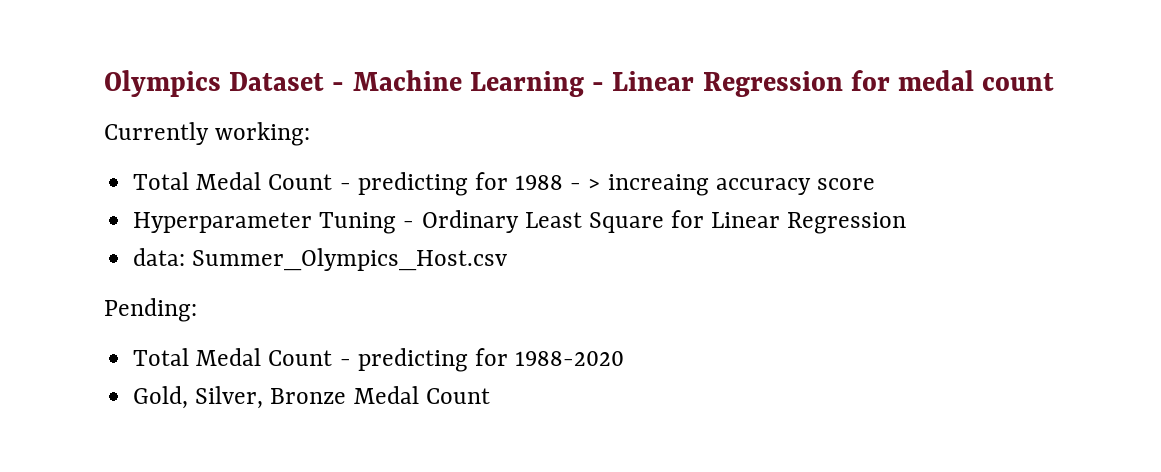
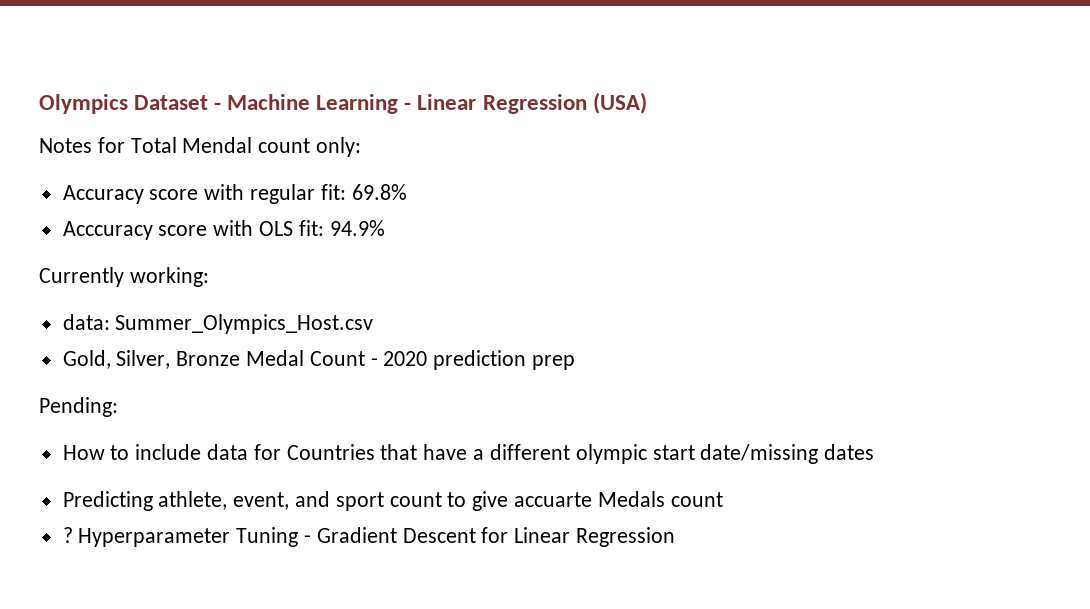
- Olympics Dataset - Machine Learning - Linear Regression for medal count
+ Olympics Dataset - Machine Learning - Linear Regression (USA)
+ Notes for Total Mendal count only:
+ Accuracy score with regular fit: 69.8%
+ Acccuracy score with OLS fit: 94.9%
  Currently working:
- Total Medal Count - predicting for 1988 - > increaing accuracy score
- Hyperparameter Tuning - Ordinary Least Square for Linear Regression
  data: Summer_Olympics_Host.csv
- Pending:
- Total Medal Count - predicting for 1988-2020
- Gold, Silver, Bronze Medal Count
+ Gold, Silver, Bronze Medal Count - 2020 prediction prep
+ Pending:
+ How to include data for Countries that have a different olympic start date/missing dates
+ Predicting athlete, event, and sport count to give accuarte Medals count
+ ? Hyperparameter Tuning - Gradient Descent for Linear Regression

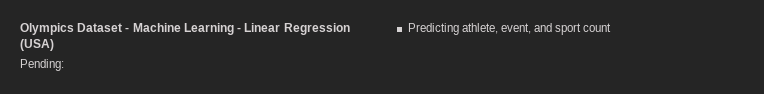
- Notes for Total Mendal count only:
- Accuracy score with regular fit: 69.8%
- Acccuracy score with OLS fit: 94.9%
- Currently working:
- data: Summer_Olympics_Host.csv
- Gold, Silver, Bronze Medal Count - 2020 prediction prep
  Pending:
- How to include data for Countries that have a different olympic start date/missing dates
- Predicting athlete, event, and sport count to give accuarte Medals count
- ? Hyperparameter Tuning - Gradient Descent for Linear Regression
+ Predicting athlete, event, and sport count

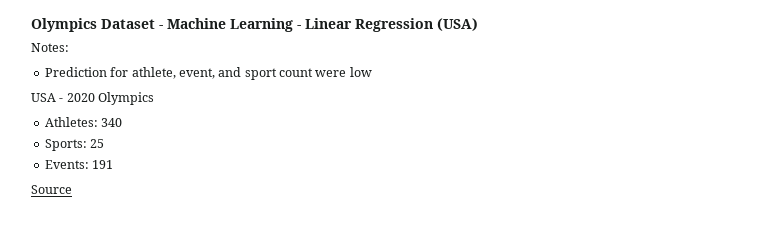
- Pending:
- Predicting athlete, event, and sport count
+ Notes:
+ Prediction for athlete, event, and sport count were low
+ USA - 2020 Olympics
+ Athletes: 340
+ Sports: 25
+ Events: 191
+ Source

